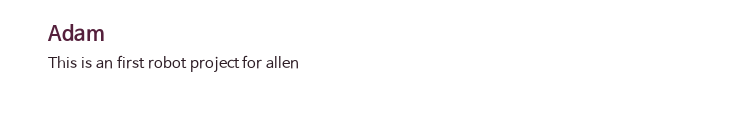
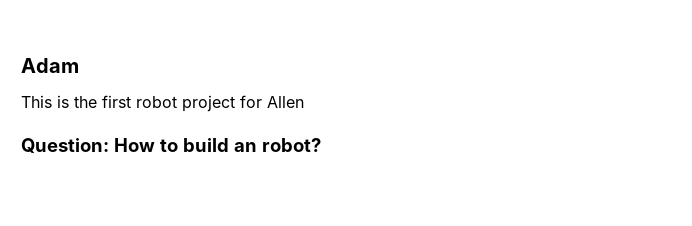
- This is an first robot project for allen
+ This is the first robot project for Allen
+ Question: How to build an robot?

